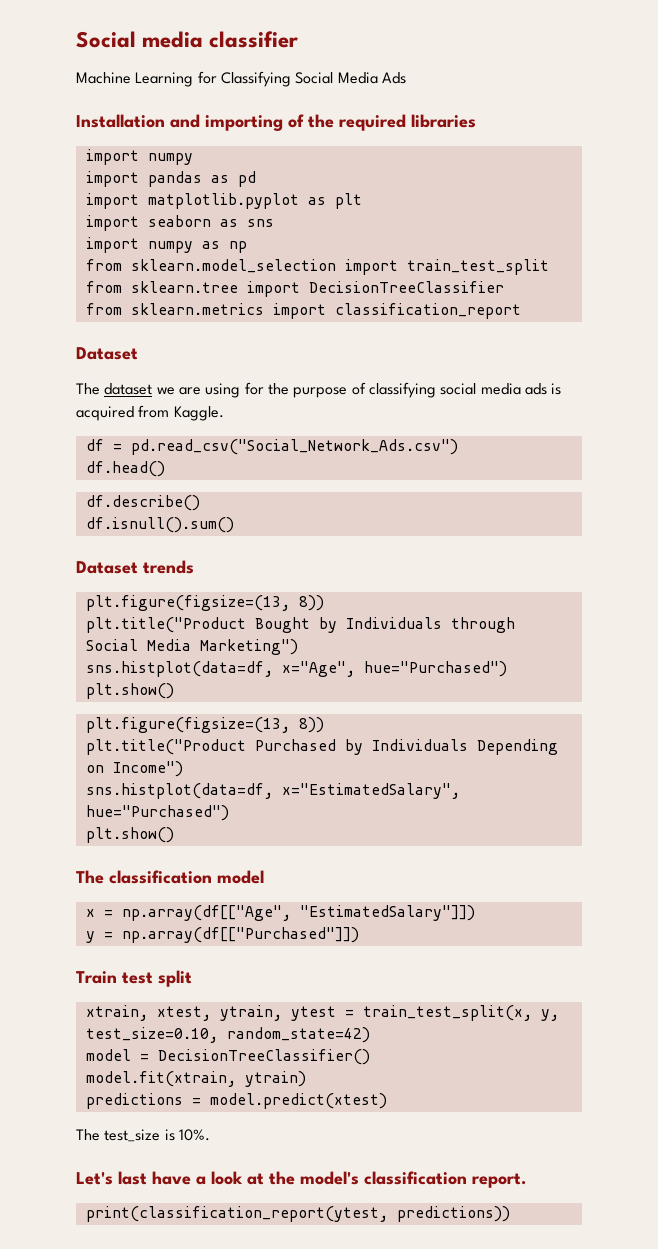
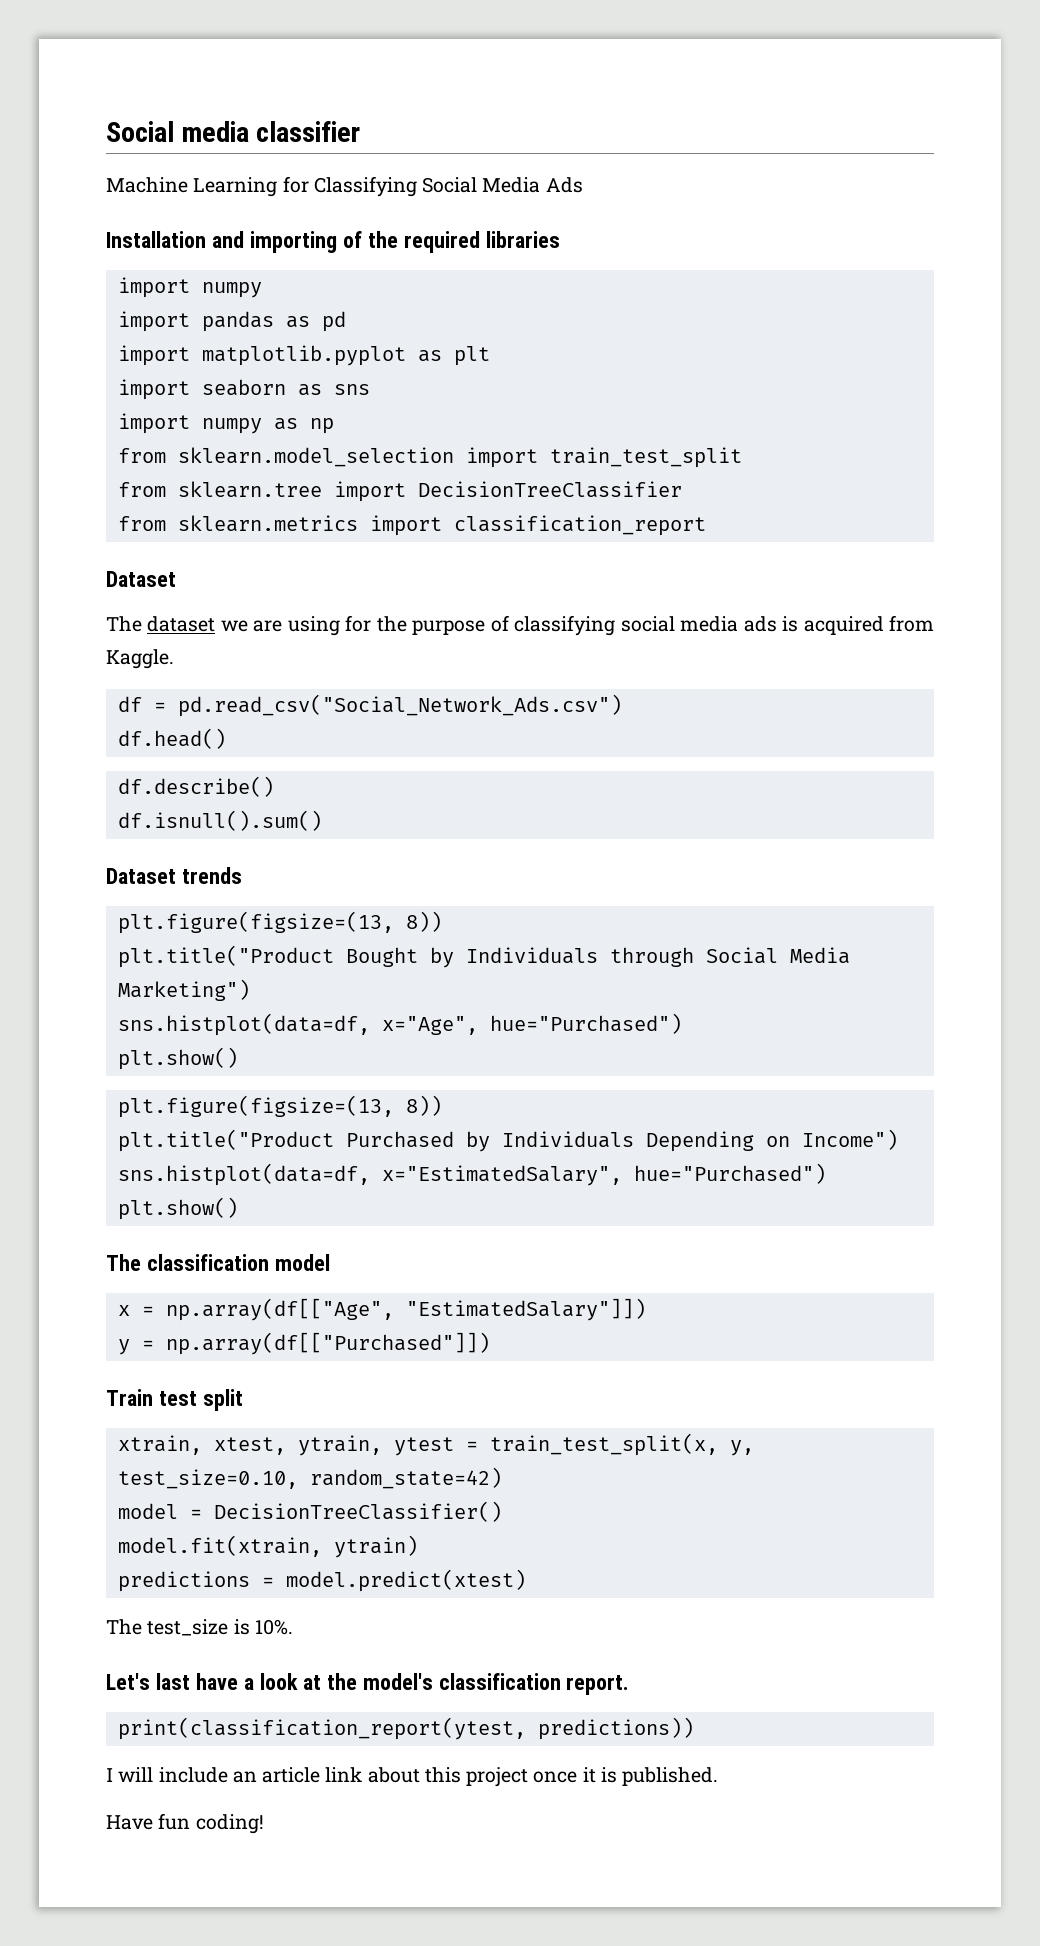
+ I will include an article link about this project once it is published.
+ Have fun coding!

